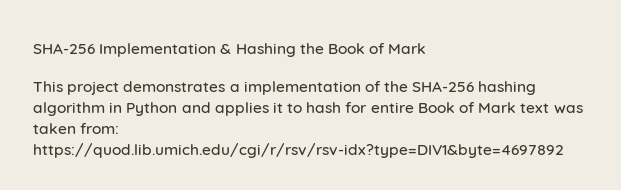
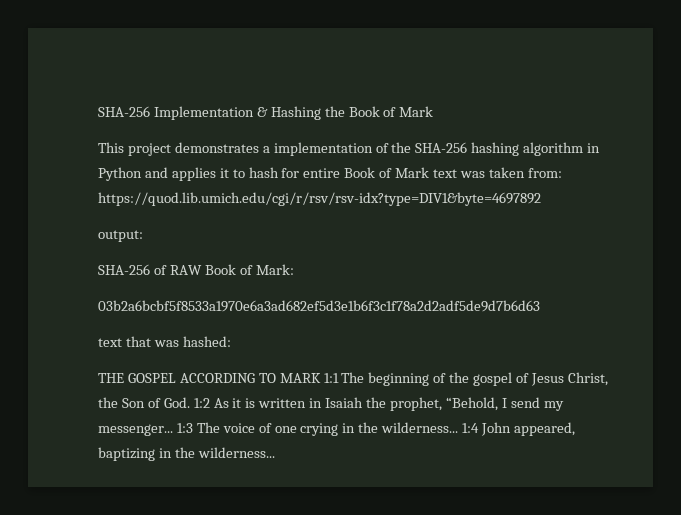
+ output:
+ SHA-256 of RAW Book of Mark:
+ 03b2a6bcbf5f8533a1970e6a3ad682ef5d3e1b6f3c1f78a2d2adf5de9d7b6d63
+ text that was hashed:
+ THE GOSPEL ACCORDING TO MARK 1:1 The beginning of the gospel of Jesus Christ, the Son of God. 1:2 As it is written in Isaiah the prophet, “Behold, I send my messenger... 1:3 The voice of one crying in the wilderness... 1:4 John appeared, baptizing in the wilderness...

